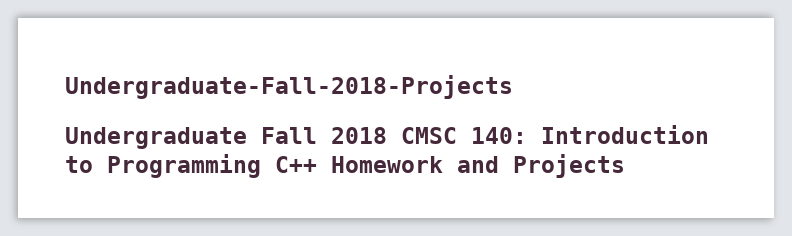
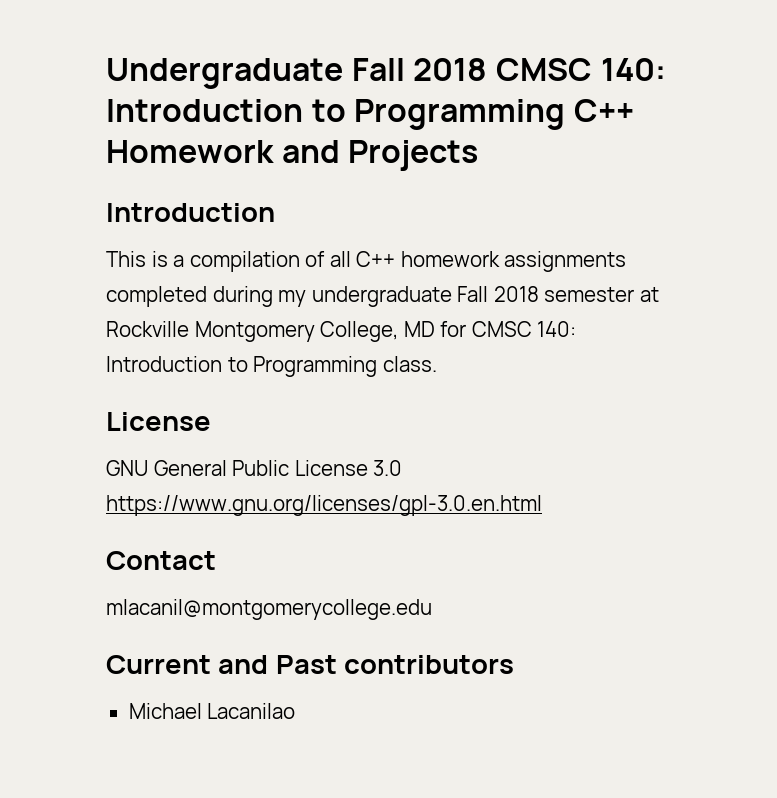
- Undergraduate-Fall-2018-Projects
  Undergraduate Fall 2018 CMSC 140: Introduction to Programming C++ Homework and Projects
+ Introduction
+ This is a compilation of all C++ homework assignments completed during my undergraduate Fall 2018 semester at Rockville Montgomery College, MD for CMSC 140: Introduction to Programming class.
+ License
+ GNU General Public License 3.0 https://www.gnu.org/licenses/gpl-3.0.en.html
+ Contact
+ mlacanil@montgomerycollege.edu
+ Current and Past contributors
+ Michael Lacanilao

